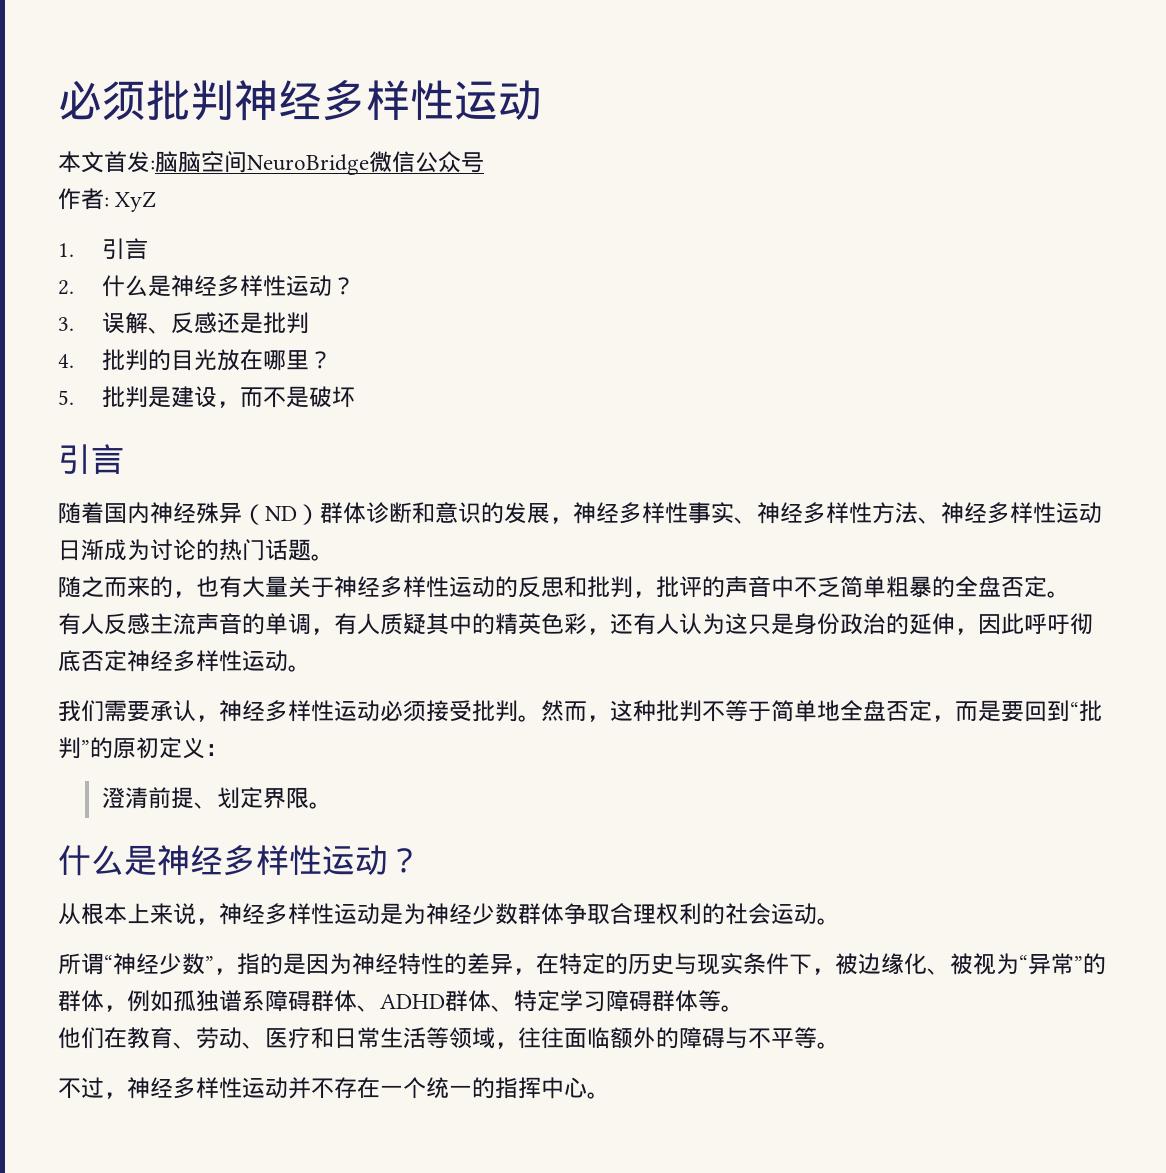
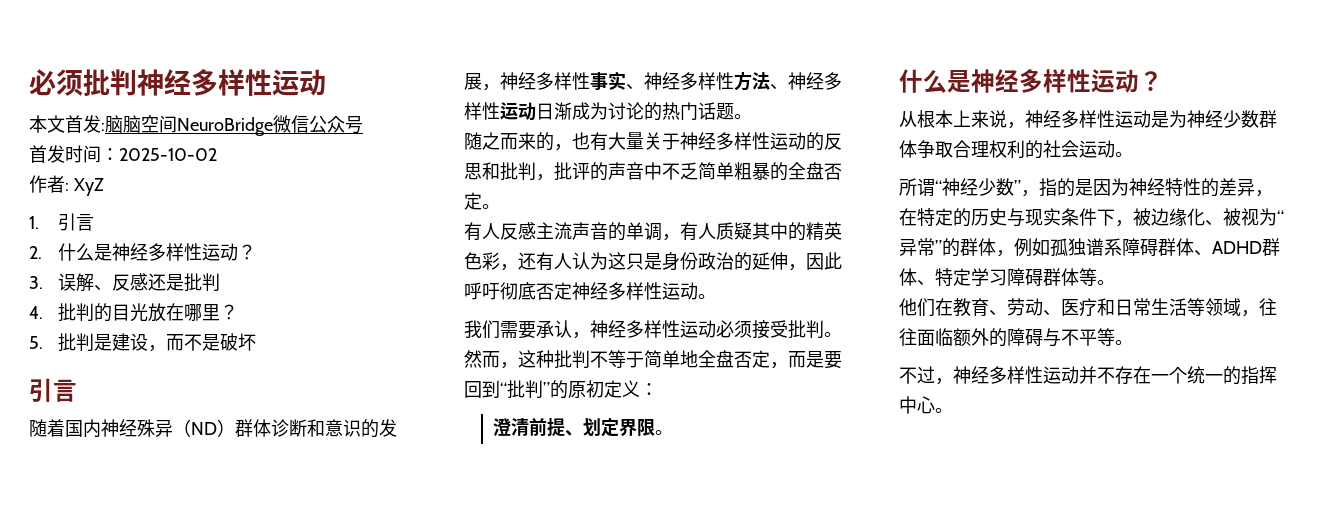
+ 首发时间：2025-10-02

